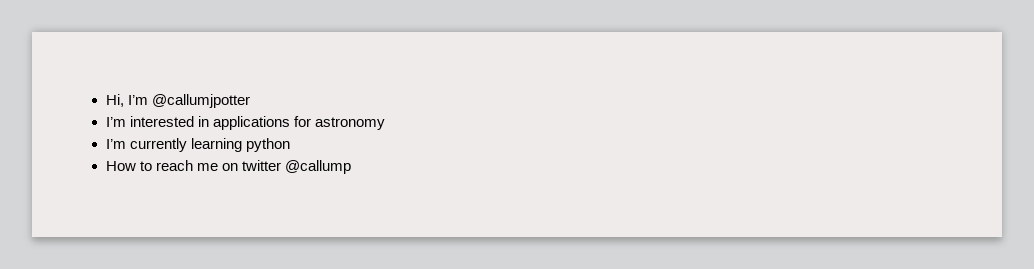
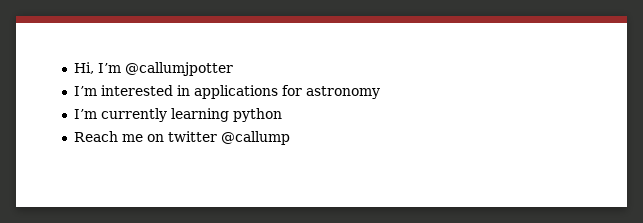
- How to reach me on twitter @callump
+ Reach me on twitter @callump

